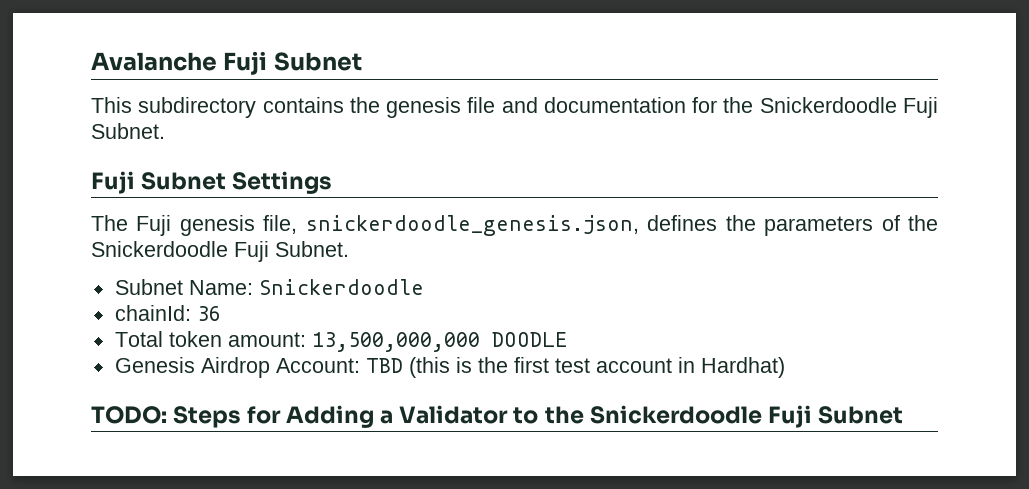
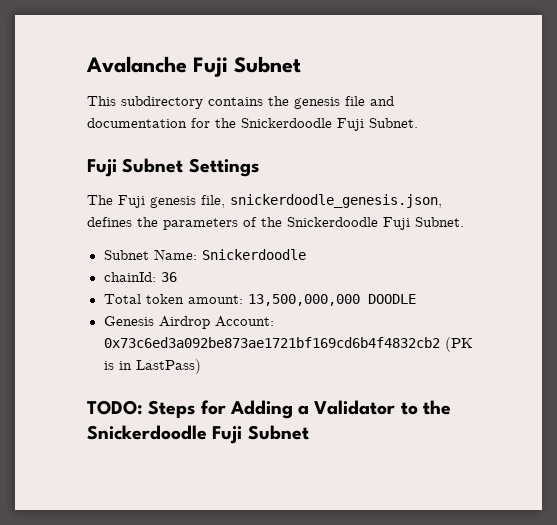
- Genesis Airdrop Account: TBD (this is the first test account in Hardhat)
+ Genesis Airdrop Account: 0x73c6ed3a092be873ae1721bf169cd6b4f4832cb2 (PK is in LastPass)

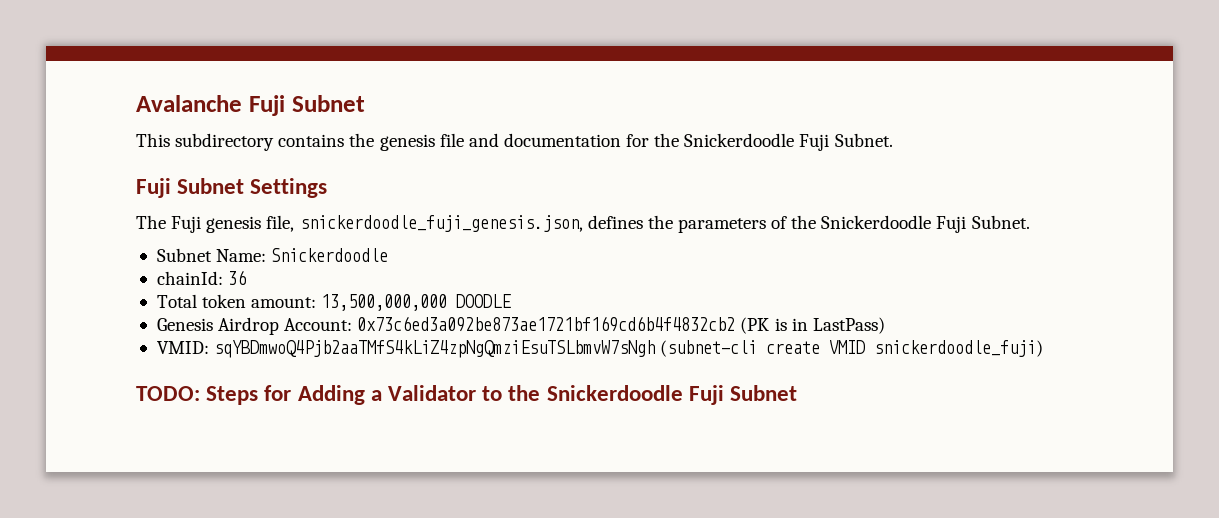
- The Fuji genesis file, snickerdoodle_genesis.json, defines the parameters of the Snickerdoodle Fuji Subnet.
+ The Fuji genesis file, snickerdoodle_fuji_genesis.json, defines the parameters of the Snickerdoodle Fuji Subnet.
+ VMID: sqYBDmwoQ4Pjb2aaTMfS4kLiZ4zpNgQmziEsuTSLbmvW7sNgh (subnet-cli create VMID snickerdoodle_fuji)

